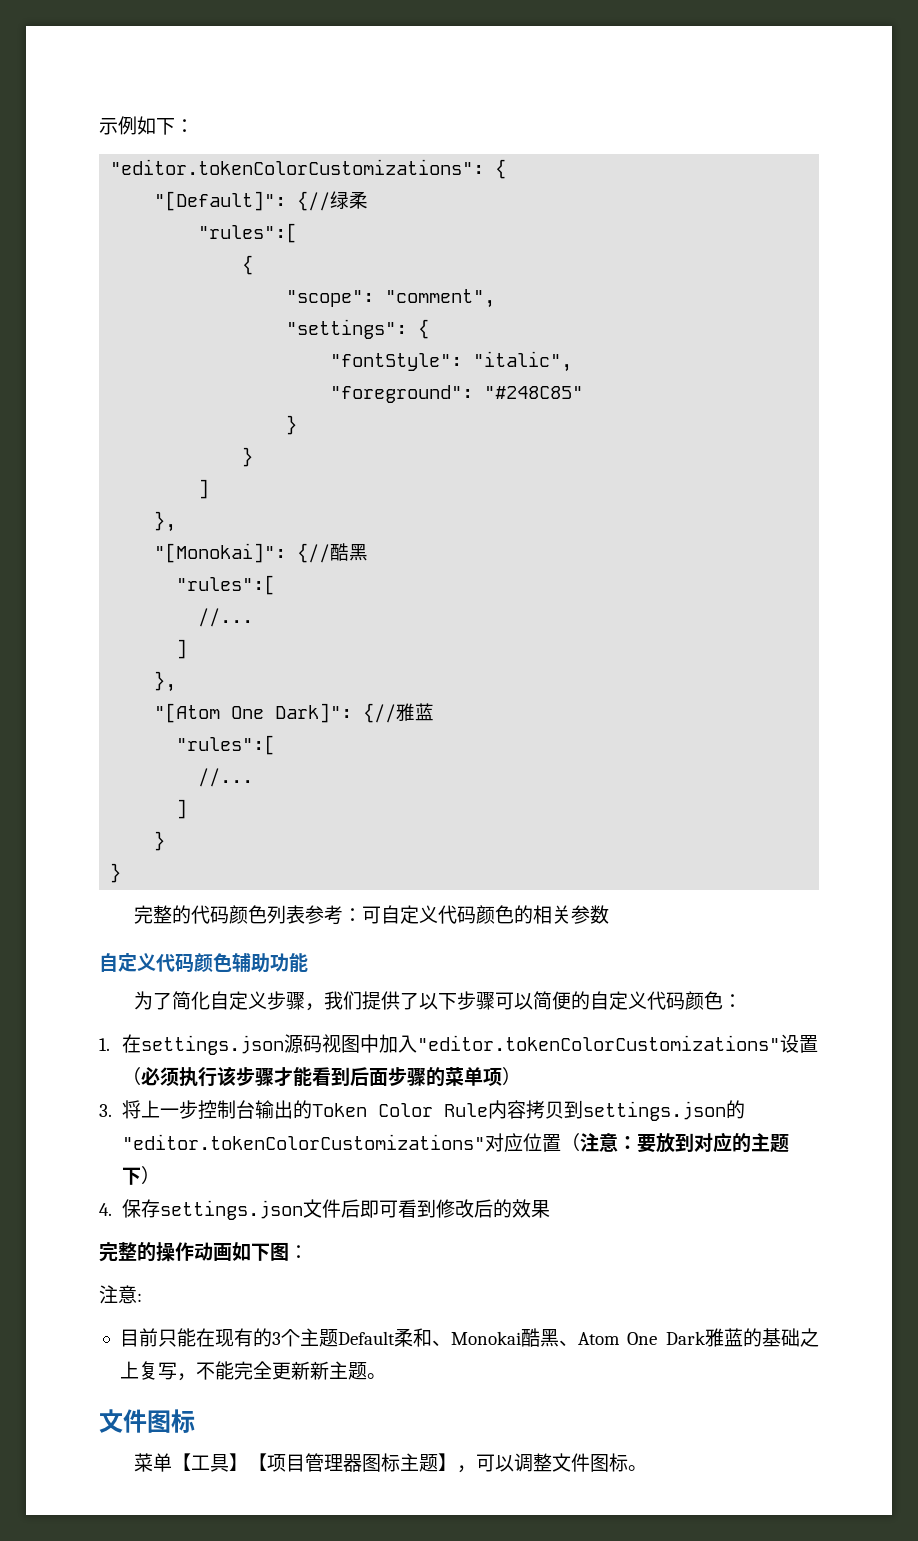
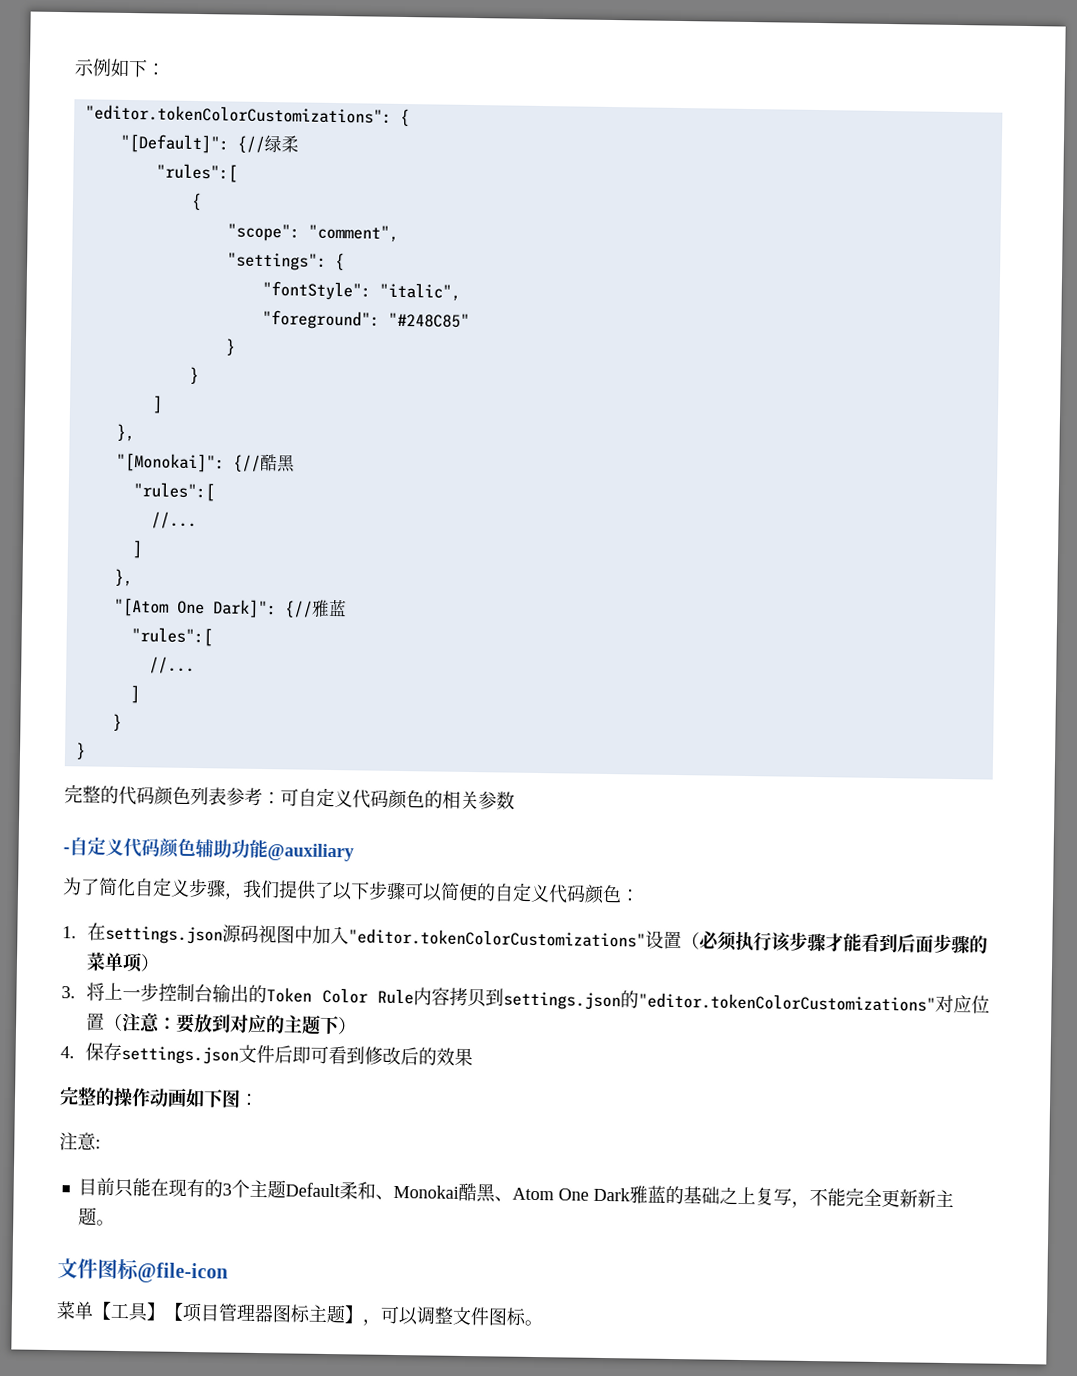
- 自定义代码颜色辅助功能
+ -自定义代码颜色辅助功能@auxiliary
  目前只能在现有的3个主题Default柔和、Monokai酷黑、Atom One Dark雅蓝的基础之上复写，不能完全更新新主题。
- 文件图标
+ 文件图标@file-icon

